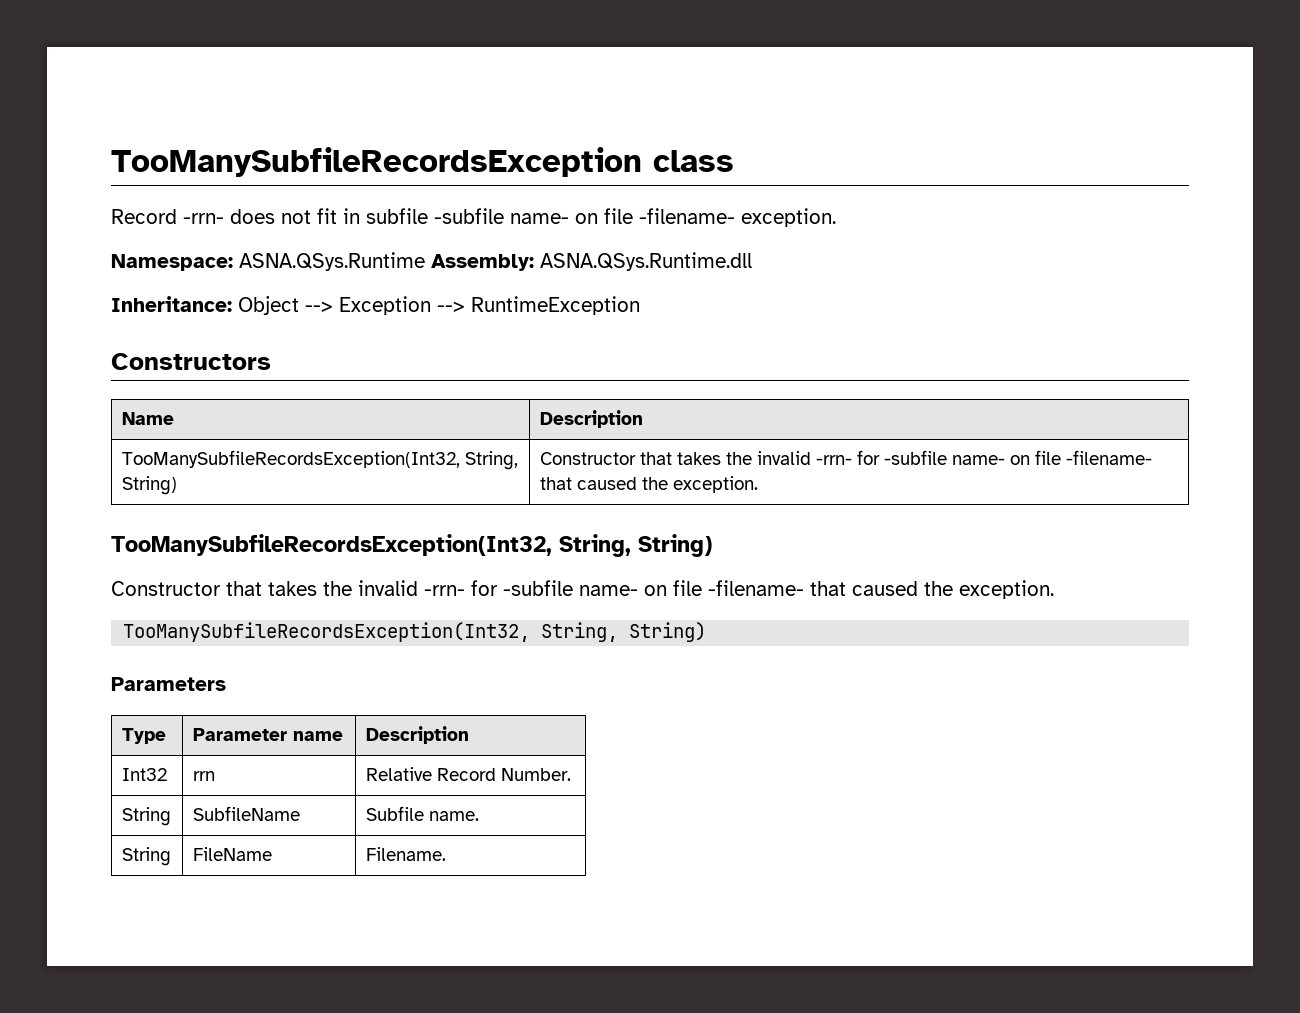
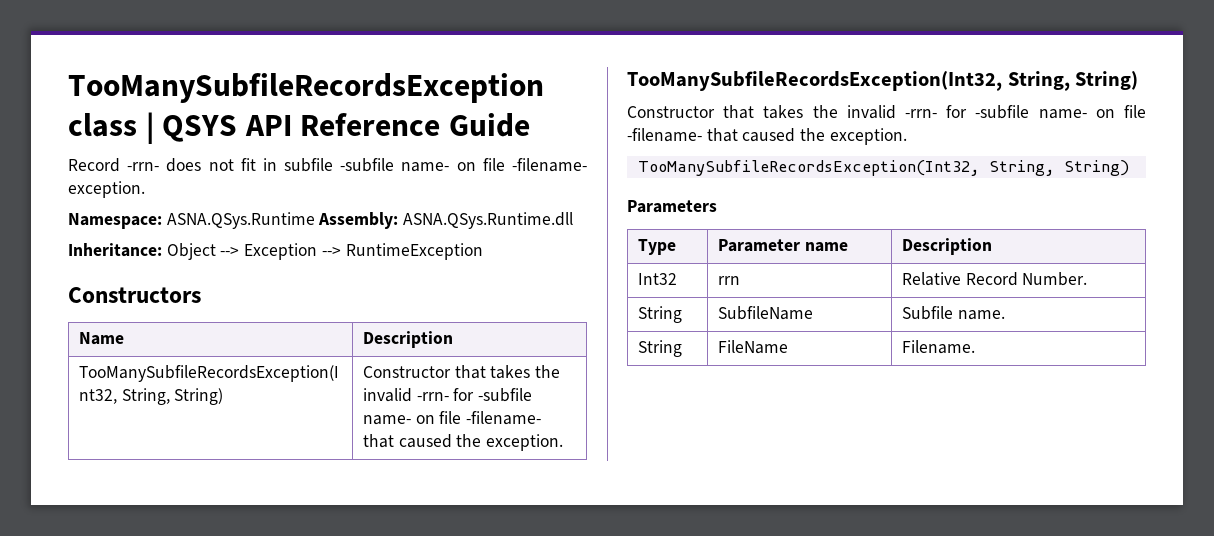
- TooManySubfileRecordsException class
+ TooManySubfileRecordsException class | QSYS API Reference Guide

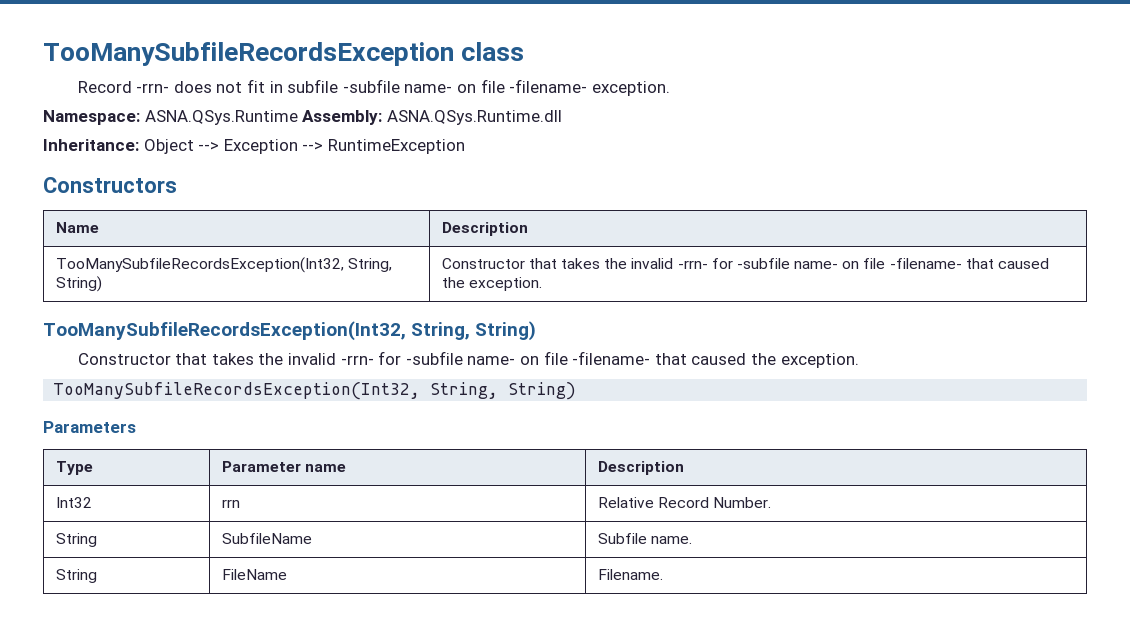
- TooManySubfileRecordsException class | QSYS API Reference Guide
+ TooManySubfileRecordsException class

